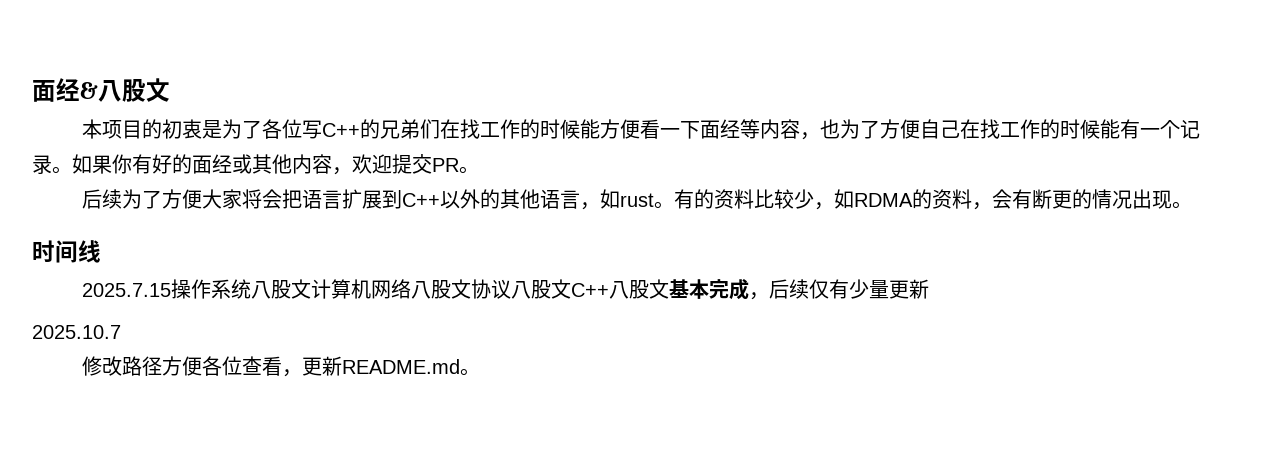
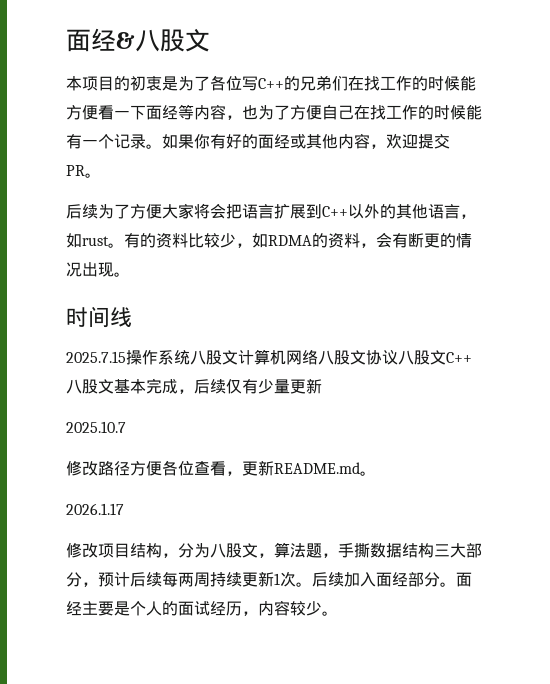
+ 2026.1.17
+ 修改项目结构，分为八股文，算法题，手撕数据结构三大部分，预计后续每两周持续更新1次。后续加入面经部分。面经主要是个人的面试经历，内容较少。

